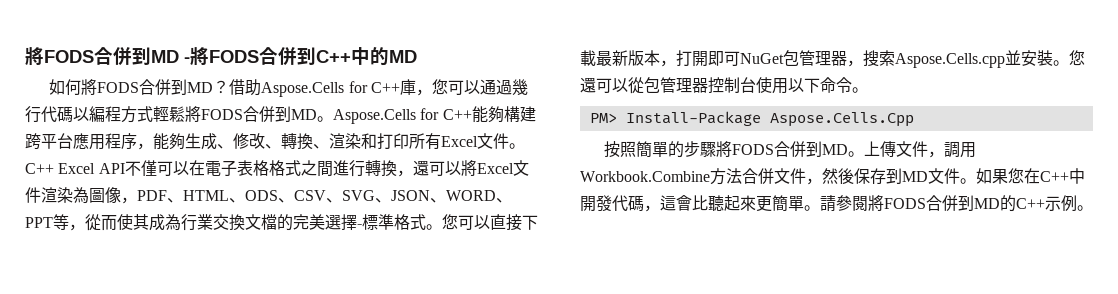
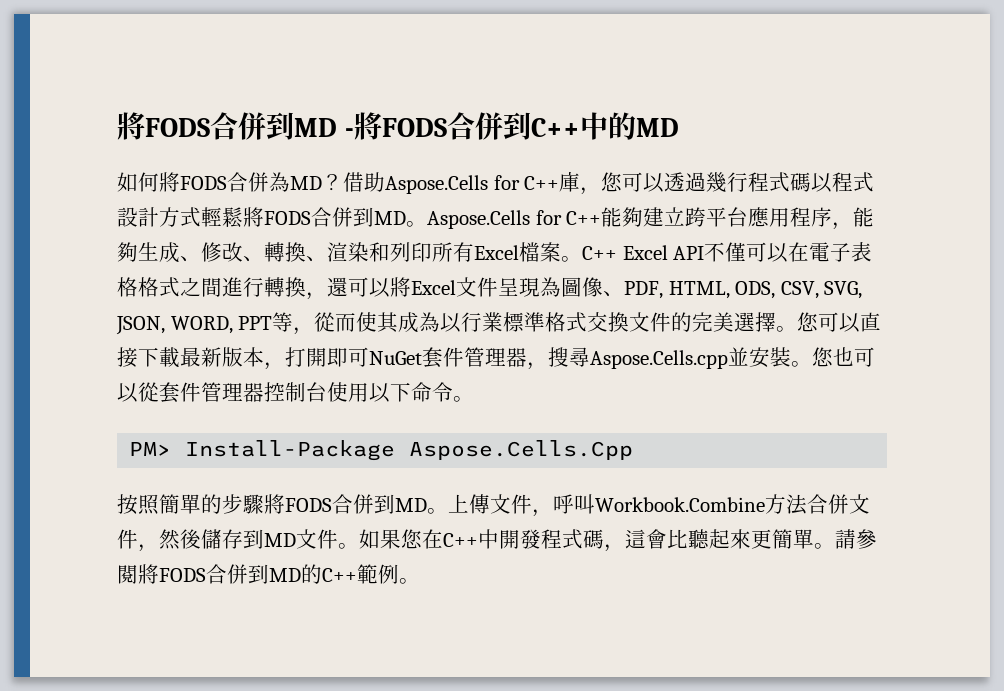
- 如何將FODS合併到MD？
+ 如何將FODS合併為MD？
- 借助Aspose.Cells for C++庫，您可以通過幾行代碼以編程方式輕鬆將FODS合併到MD。
+ 借助Aspose.Cells for C++庫，您可以透過幾行程式碼以程式設計方式輕鬆將FODS合併到MD。
- Aspose.Cells for C++能夠構建跨平台應用程序，能夠生成、修改、轉換、渲染和打印所有Excel文件。
+ Aspose.Cells for C++能夠建立跨平台應用程序，能夠生成、修改、轉換、渲染和列印所有Excel檔案。
- C++ Excel API不僅可以在電子表格格式之間進行轉換，還可以將Excel文件渲染為圖像，PDF、HTML、ODS、CSV、SVG、JSON、WORD、PPT等，從而使其成為行業交換文檔的完美選擇-標準格式。
+ C++ Excel API不僅可以在電子表格格式之間進行轉換，還可以將Excel文件呈現為圖像、PDF, HTML, ODS, CSV, SVG, JSON, WORD, PPT等，從而使其成為以行業標準格式交換文件的完美選擇。
- 您可以直接下載最新版本，打開即可NuGet包管理器，搜索Aspose.Cells.cpp並安裝。
+ 您可以直接下載最新版本，打開即可NuGet套件管理器，搜尋Aspose.Cells.cpp並安裝。
- 您還可以從包管理器控制台使用以下命令。
+ 您也可以從套件管理器控制台使用以下命令。
- 上傳文件，調用Workbook.Combine方法合併文件，然後保存到MD文件。
+ 上傳文件，呼叫Workbook.Combine方法合併文件，然後儲存到MD文件。
- 如果您在C++中開發代碼，這會比聽起來更簡單。
+ 如果您在C++中開發程式碼，這會比聽起來更簡單。
- 請參閱將FODS合併到MD的C++示例。
+ 請參閱將FODS合併到MD的C++範例。

